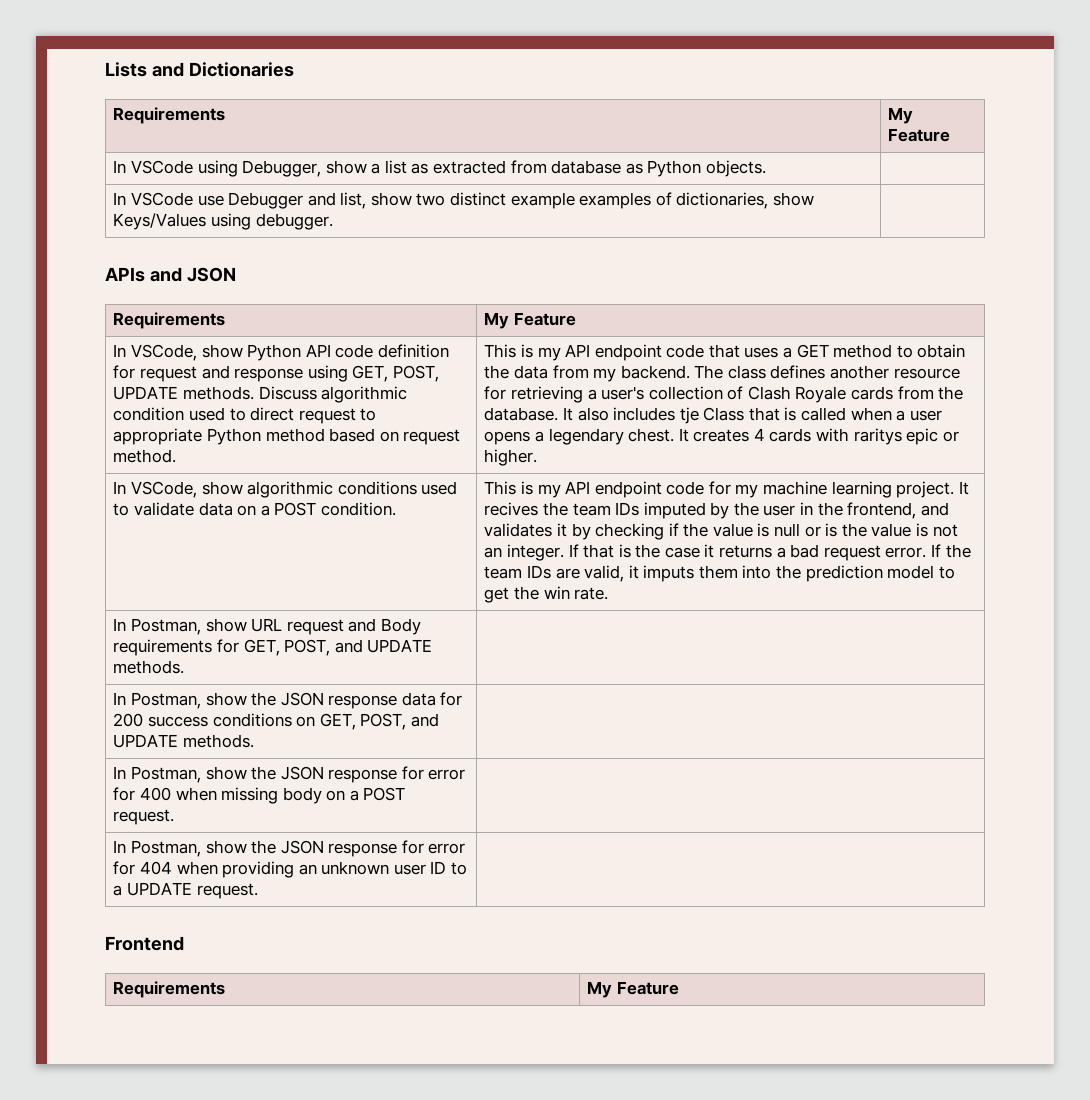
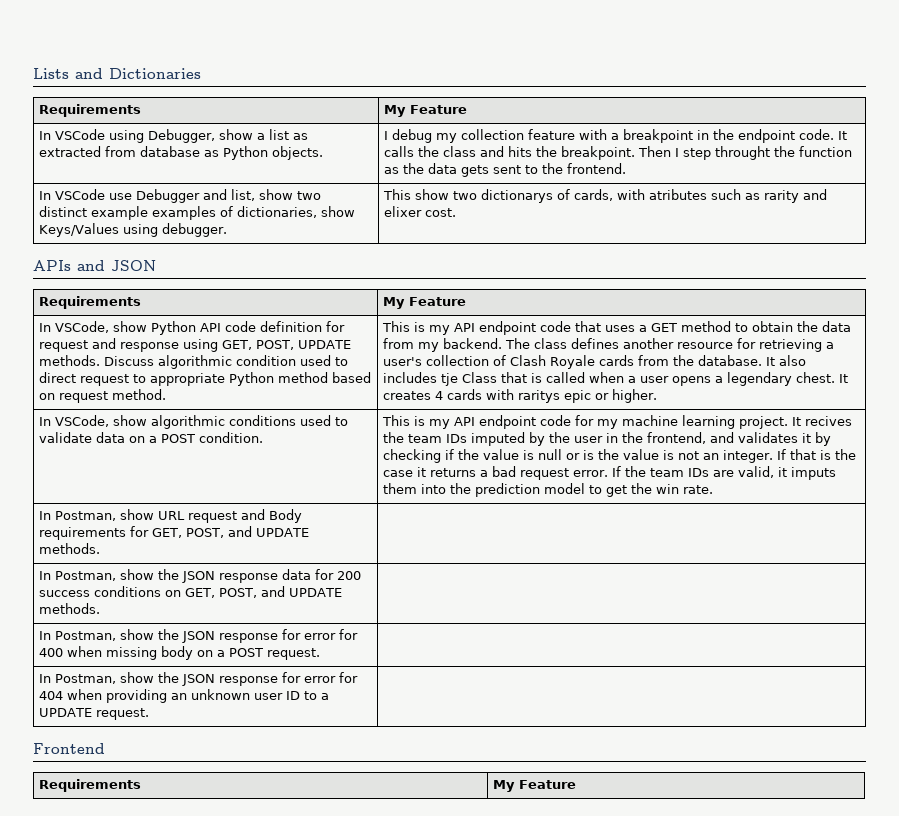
+ I debug my collection feature with a breakpoint in the endpoint code. It calls the class and hits the breakpoint. Then I step throught the function as the data gets sent to the frontend.
- In VSCode use Debugger and list, show two distinct example examples of dictionaries, show Keys/Values using debugger. |
+ In VSCode use Debugger and list, show two distinct example examples of dictionaries, show Keys/Values using debugger. | This show two dictionarys of cards, with atributes such as rarity and elixer cost.

